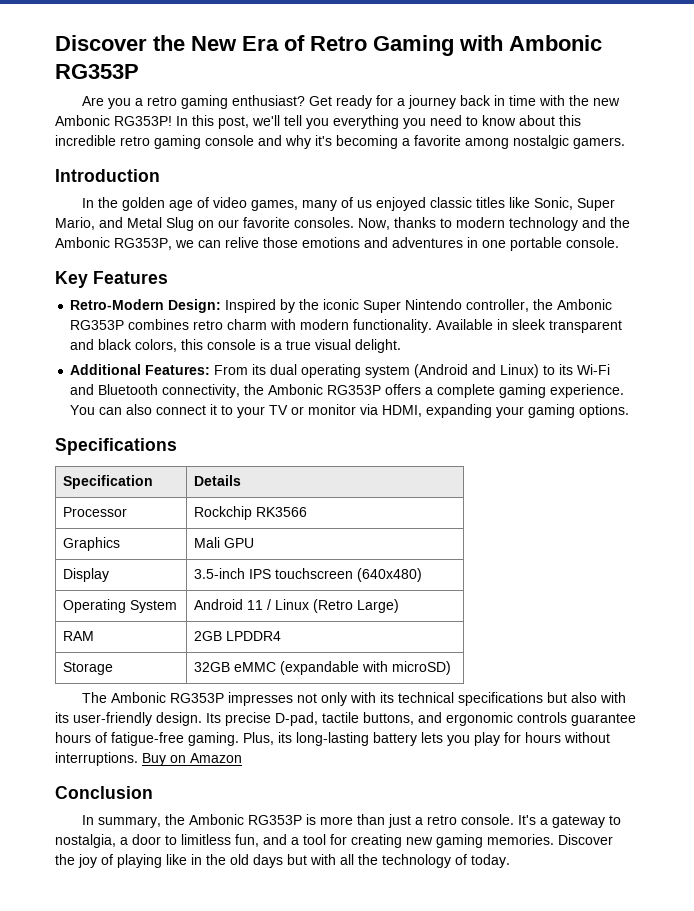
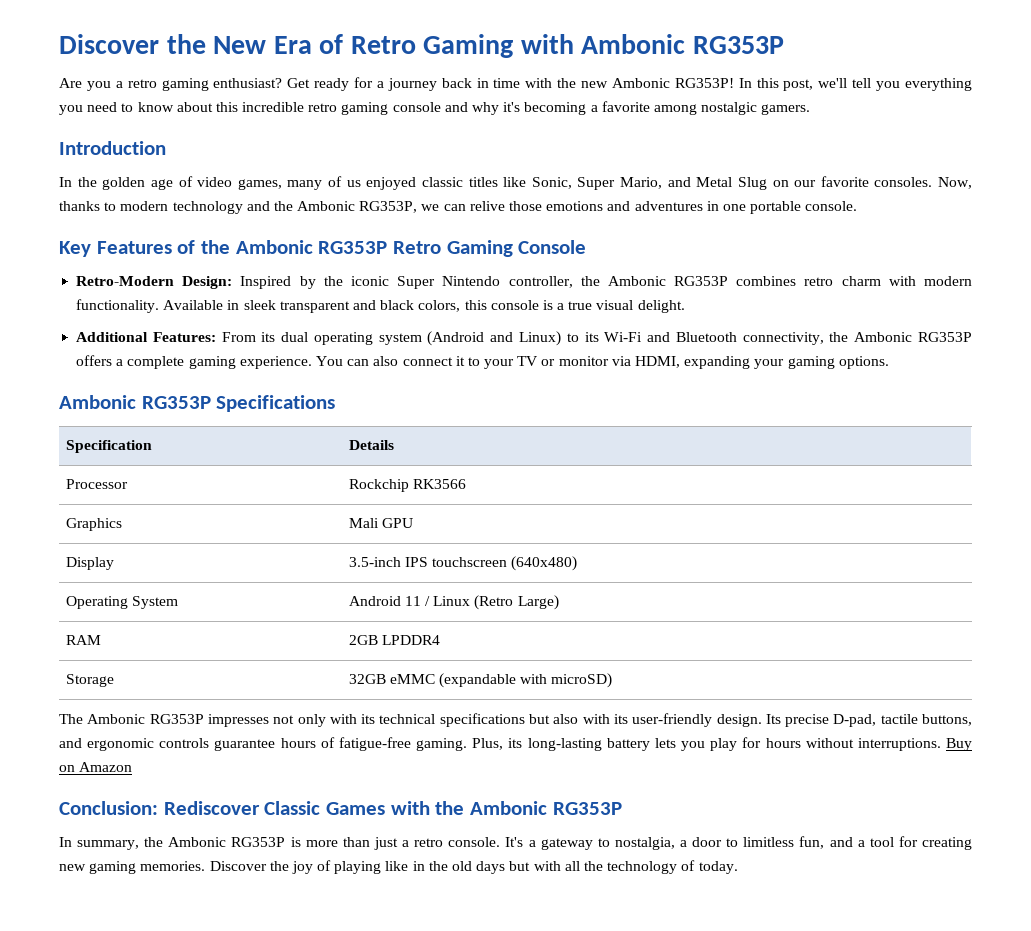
- Key Features
+ Key Features of the Ambonic RG353P Retro Gaming Console
- Specifications
+ Ambonic RG353P Specifications
- Conclusion
+ Conclusion: Rediscover Classic Games with the Ambonic RG353P

